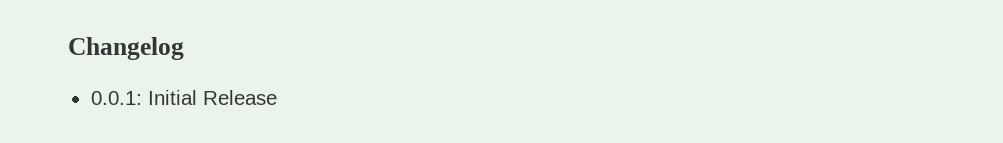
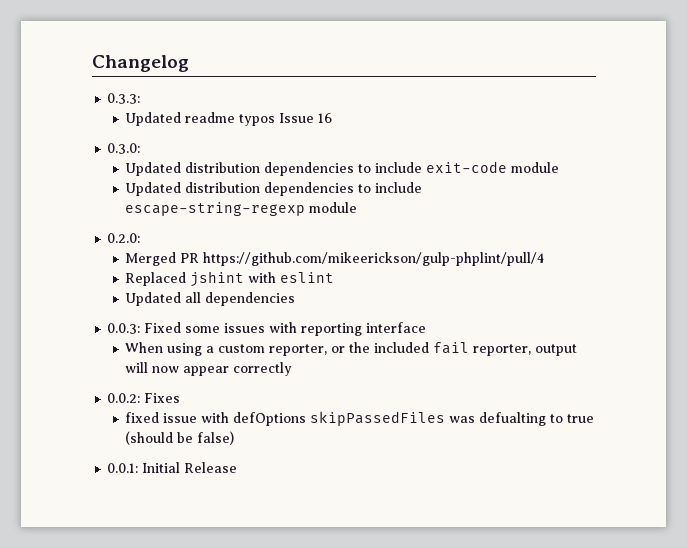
+ 0.3.3:
+ Updated readme typos Issue 16
+ 0.3.0:
+ Updated distribution dependencies to include exit-code module
+ Updated distribution dependencies to include escape-string-regexp module
+ 0.2.0:
+ Merged PR https://github.com/mikeerickson/gulp-phplint/pull/4
+ Replaced jshint with eslint
+ Updated all dependencies
+ 0.0.3: Fixed some issues with reporting interface
+ When using a custom reporter, or the included fail reporter, output will now appear correctly
+ 0.0.2: Fixes
+ fixed issue with defOptions skipPassedFiles was defualting to true (should be false)

